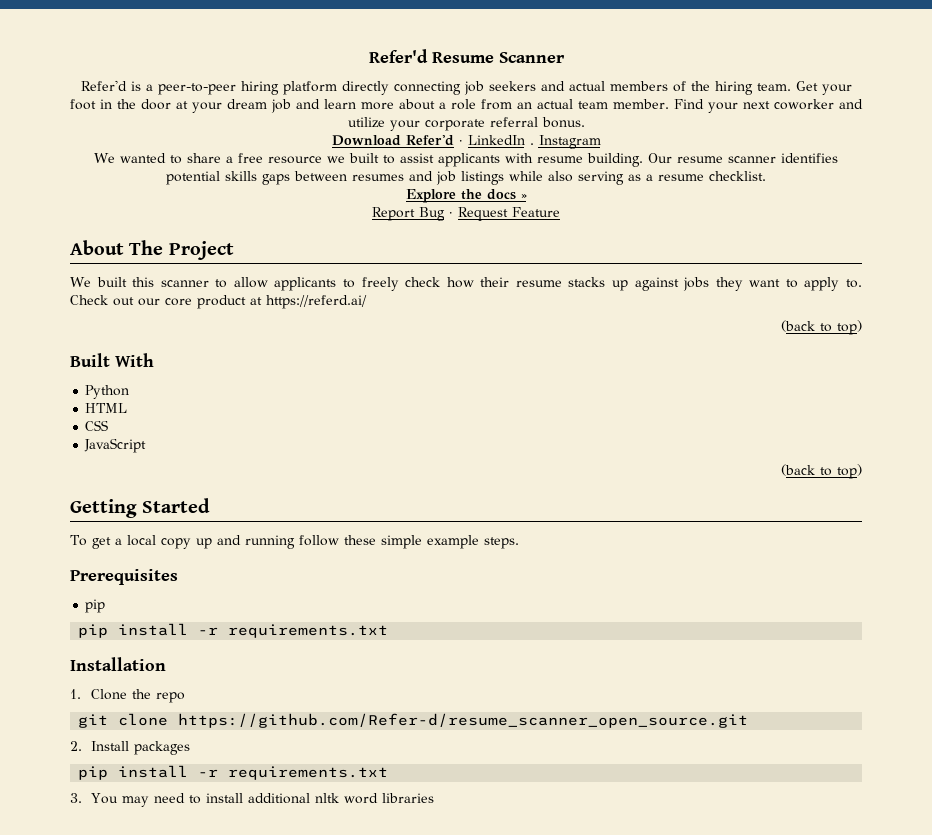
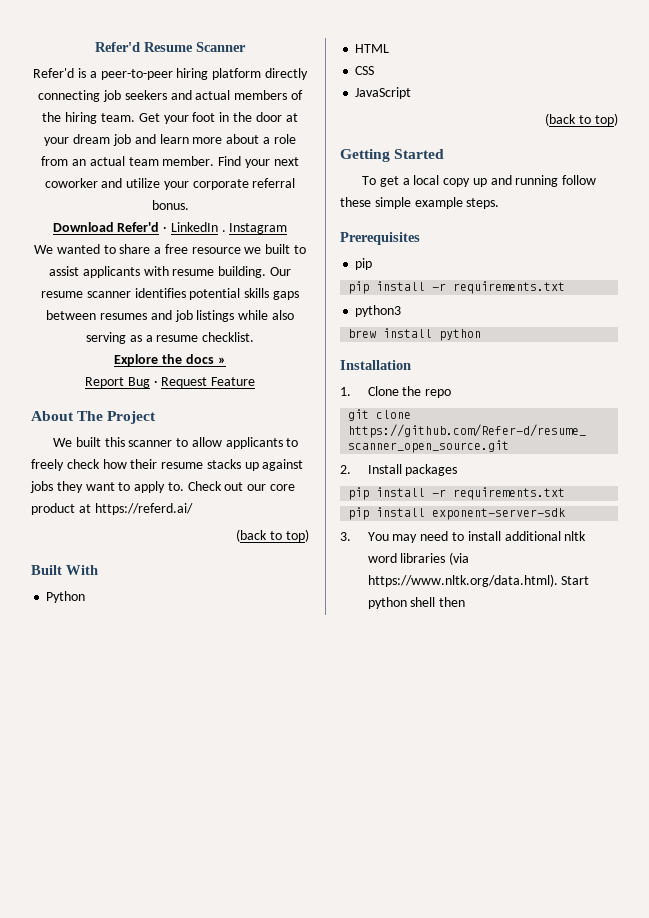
+ python3
+ brew install python
+ pip install exponent-server-sdk
- 3. You may need to install additional nltk word libraries
+ 3. You may need to install additional nltk word libraries (via https://www.nltk.org/data.html). Start python shell then

